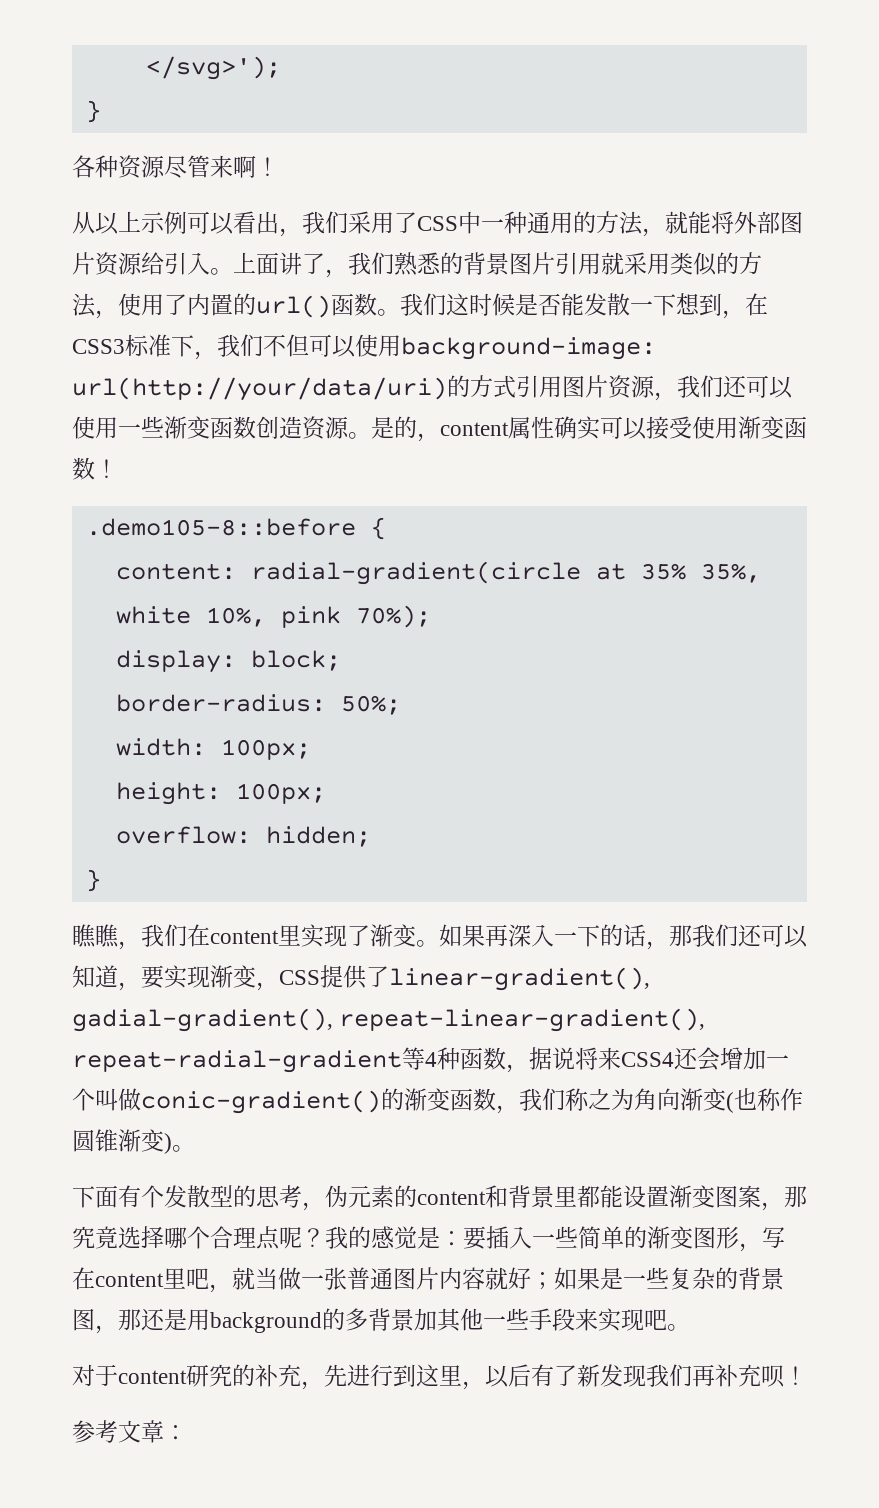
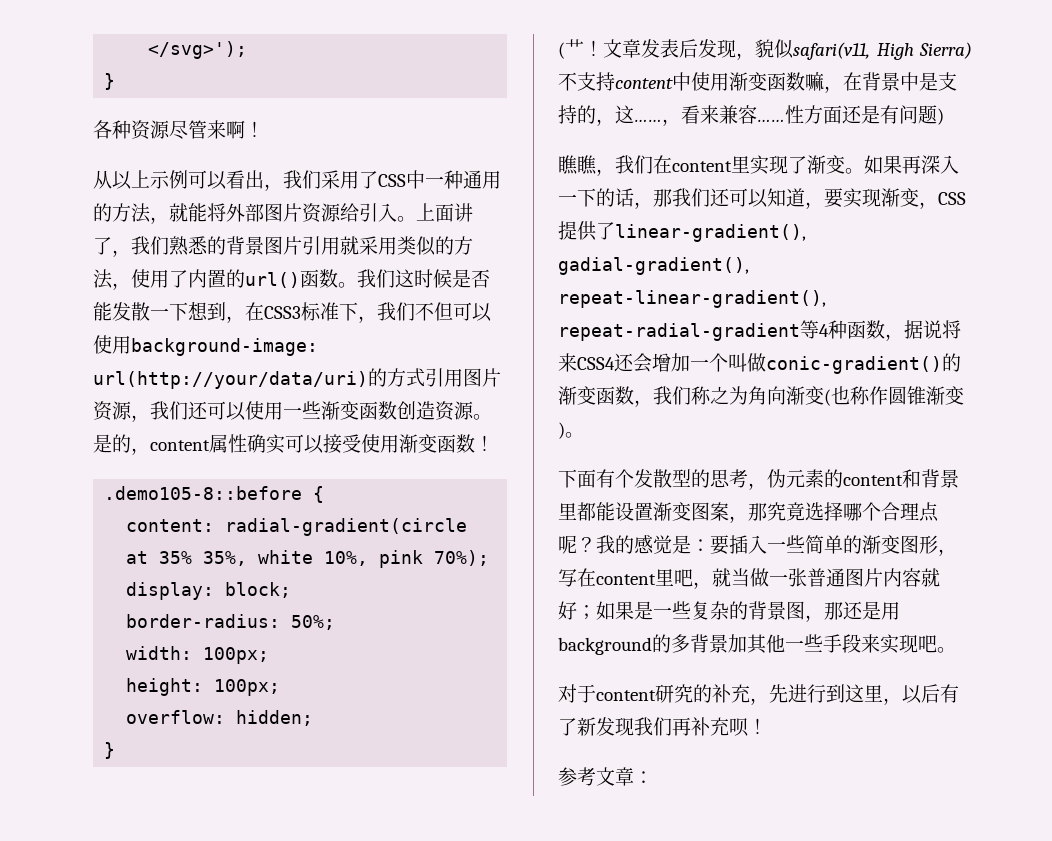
+ (艹！文章发表后发现，貌似safari(v11, High Sierra)不支持content中使用渐变函数嘛，在背景中是支持的，这……，看来兼容……性方面还是有问题)

